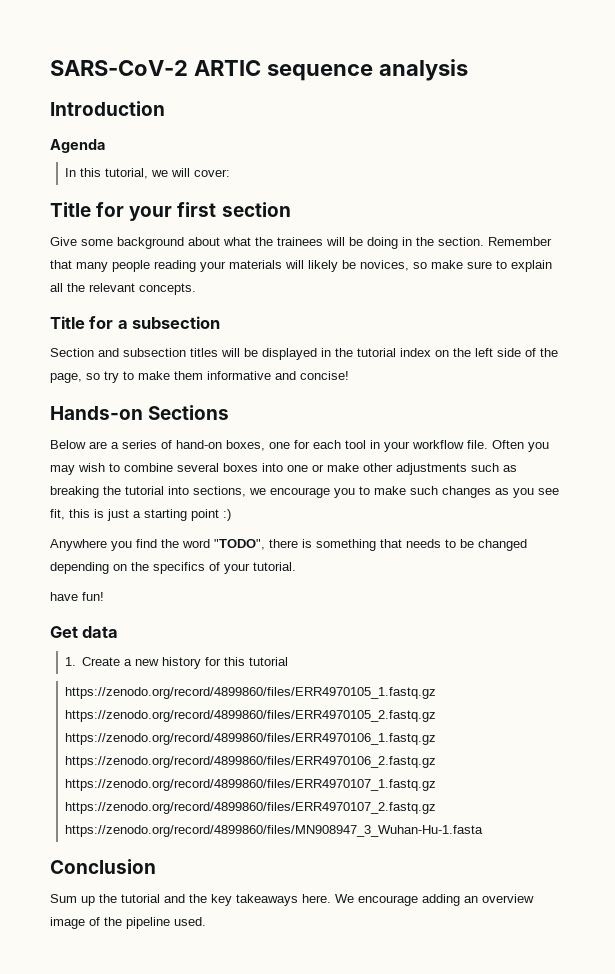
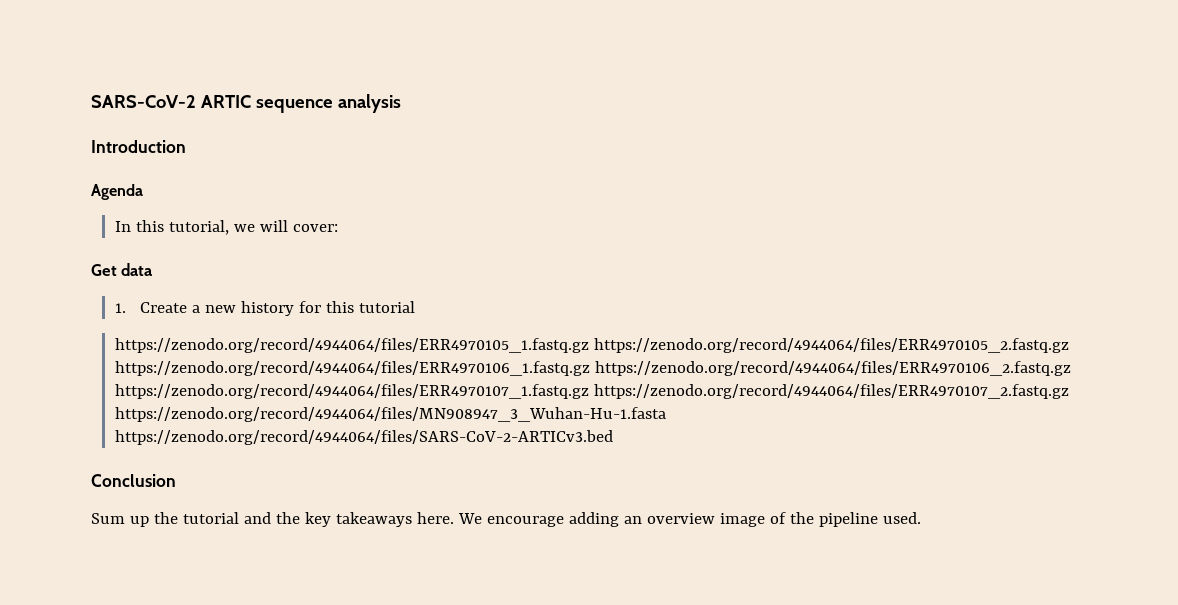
- Title for your first section
- Give some background about what the trainees will be doing in the section. Remember that many people reading your materials will likely be novices, so make sure to explain all the relevant concepts.
- Title for a subsection
- Section and subsection titles will be displayed in the tutorial index on the left side of the page, so try to make them informative and concise!
- Hands-on Sections
- Below are a series of hand-on boxes, one for each tool in your workflow file. Often you may wish to combine several boxes into one or make other adjustments such as breaking the tutorial into sections, we encourage you to make such changes as you see fit, this is just a starting point :)
- Anywhere you find the word "TODO", there is something that needs to be changed depending on the specifics of your tutorial.
- have fun!
- https://zenodo.org/record/4899860/files/ERR4970105_1.fastq.gz https://zenodo.org/record/4899860/files/ERR4970105_2.fastq.gz https://zenodo.org/record/4899860/files/ERR4970106_1.fastq.gz https://zenodo.org/record/4899860/files/ERR4970106_2.fastq.gz https://zenodo.org/record/4899860/files/ERR4970107_1.fastq.gz https://zenodo.org/record/4899860/files/ERR4970107_2.fastq.gz https://zenodo.org/record/4899860/files/MN908947_3_Wuhan-Hu-1.fasta
+ https://zenodo.org/record/4944064/files/ERR4970105_1.fastq.gz https://zenodo.org/record/4944064/files/ERR4970105_2.fastq.gz https://zenodo.org/record/4944064/files/ERR4970106_1.fastq.gz https://zenodo.org/record/4944064/files/ERR4970106_2.fastq.gz https://zenodo.org/record/4944064/files/ERR4970107_1.fastq.gz https://zenodo.org/record/4944064/files/ERR4970107_2.fastq.gz https://zenodo.org/record/4944064/files/MN908947_3_Wuhan-Hu-1.fasta https://zenodo.org/record/4944064/files/SARS-CoV-2-ARTICv3.bed

